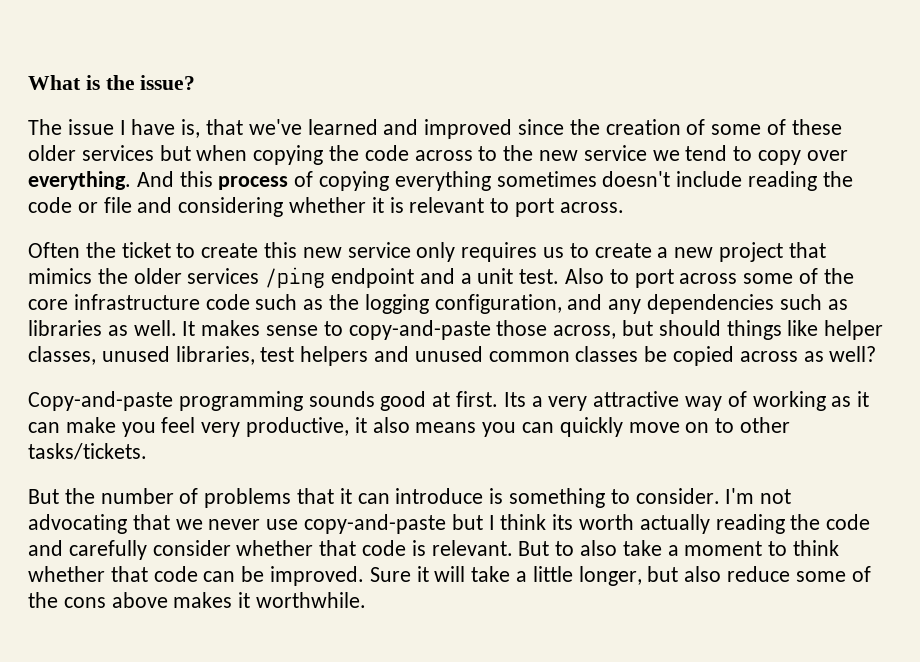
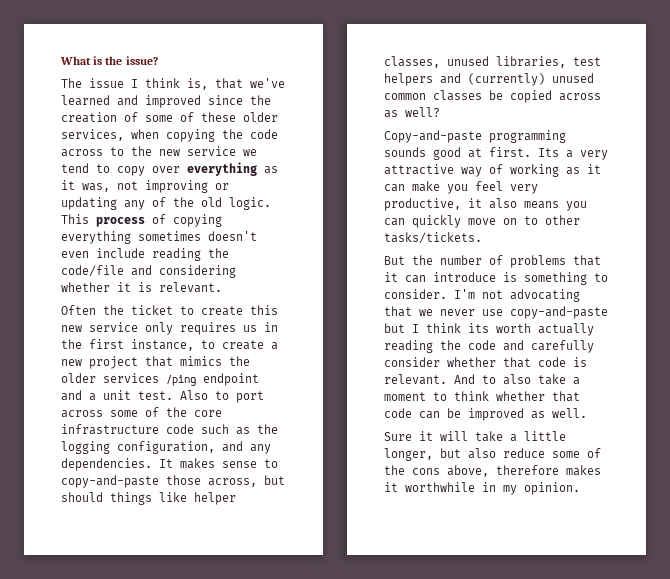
- The issue I have is, that we've learned and improved since the creation of some of these older services but when copying the code across to the new service we tend to copy over everything. And this process of copying everything sometimes doesn't include reading the code or file and considering whether it is relevant to port across.
+ The issue I think is, that we've learned and improved since the creation of some of these older services, when copying the code across to the new service we tend to copy over everything as it was, not improving or updating any of the old logic. This process of copying everything sometimes doesn't even include reading the code/file and considering whether it is relevant.
- Often the ticket to create this new service only requires us to create a new project that mimics the older services /ping endpoint and a unit test.
+ Often the ticket to create this new service only requires us in the first instance, to create a new project that mimics the older services /ping endpoint and a unit test.
- Also to port across some of the core infrastructure code such as the logging configuration, and any dependencies such as libraries as well.
+ Also to port across some of the core infrastructure code such as the logging configuration, and any dependencies.
- It makes sense to copy-and-paste those across, but should things like helper classes, unused libraries, test helpers and unused common classes be copied across as well?
+ It makes sense to copy-and-paste those across, but should things like helper classes, unused libraries, test helpers and (currently) unused common classes be copied across as well?
- But to also take a moment to think whether that code can be improved. Sure it will take a little longer, but also reduce some of the cons above makes it worthwhile.
+ And to also take a moment to think whether that code can be improved as well.
+ Sure it will take a little longer, but also reduce some of the cons above, therefore makes it worthwhile in my opinion.

